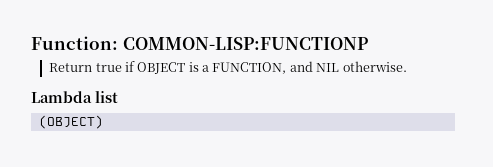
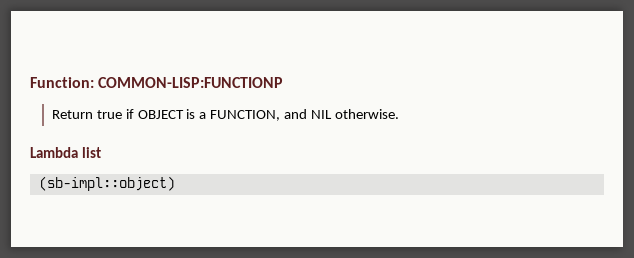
- (OBJECT)
+ (sb-impl::object)

